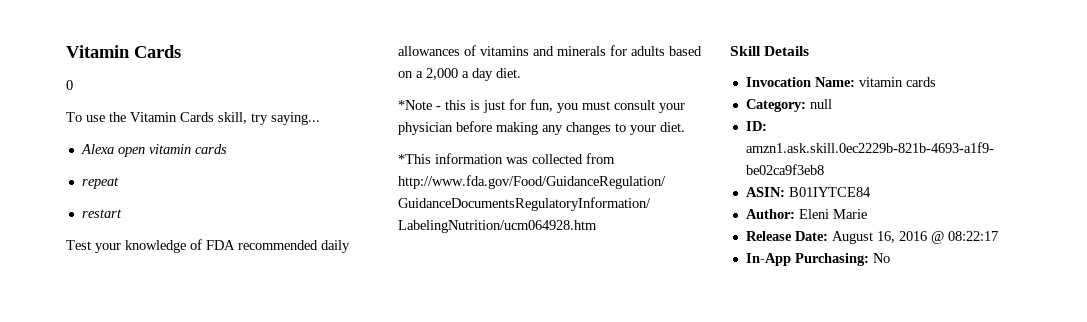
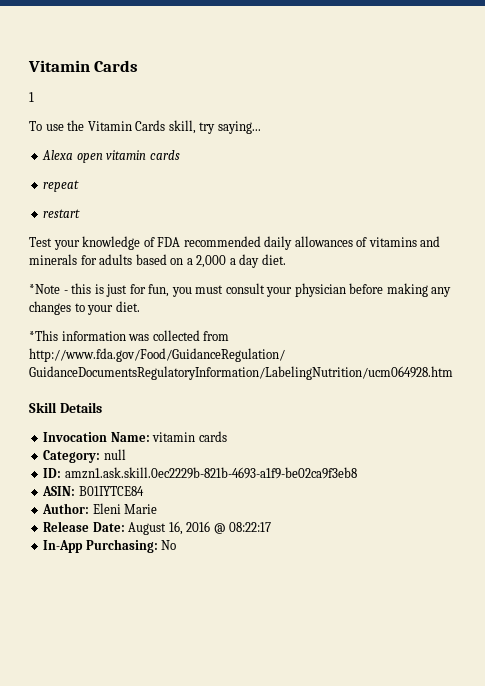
- 0
+ 1

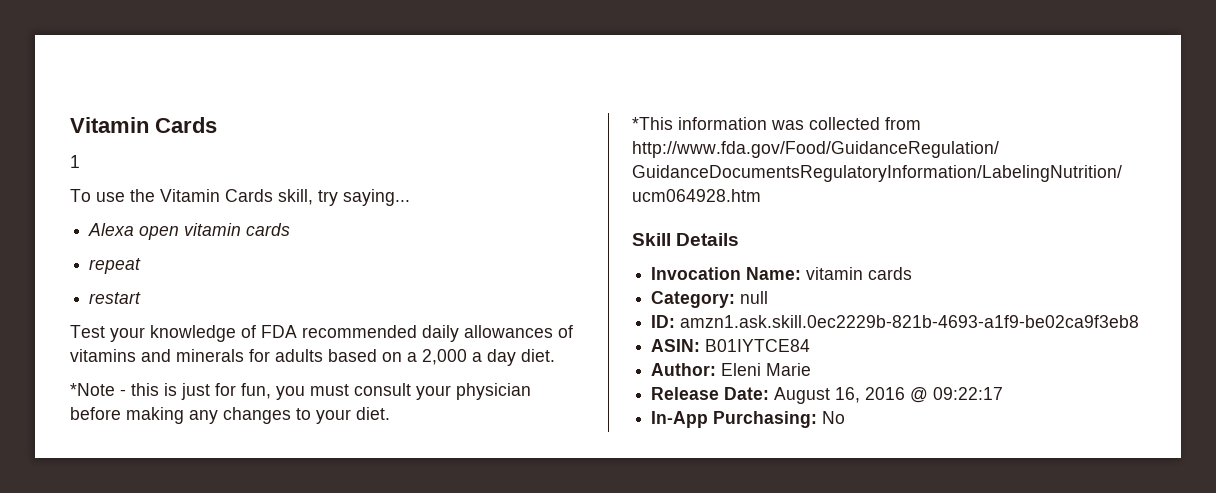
- Release Date: August 16, 2016 @ 08:22:17
+ Release Date: August 16, 2016 @ 09:22:17

